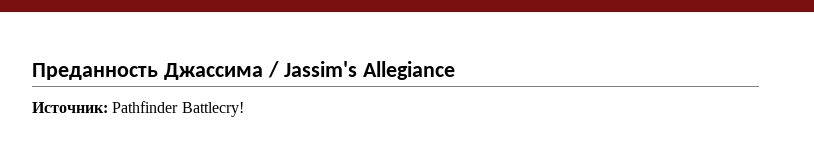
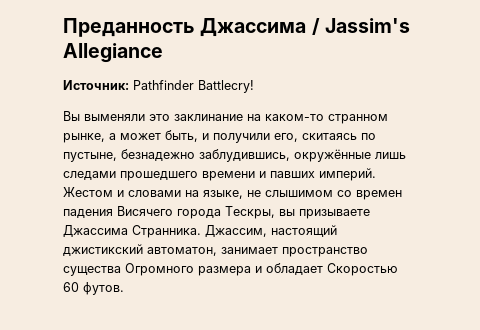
+ Вы выменяли это заклинание на каком-то странном рынке, а может быть, и получили его, скитаясь по пустыне, безнадежно заблудившись, окружённые лишь следами прошедшего времени и павших империй. Жестом и словами на языке, не слышимом со времен падения Висячего города Тескры, вы призываете Джассима Странника. Джассим, настоящий джистикский автоматон, занимает пространство существа Огромного размера и обладает Скоростью 60 футов.

